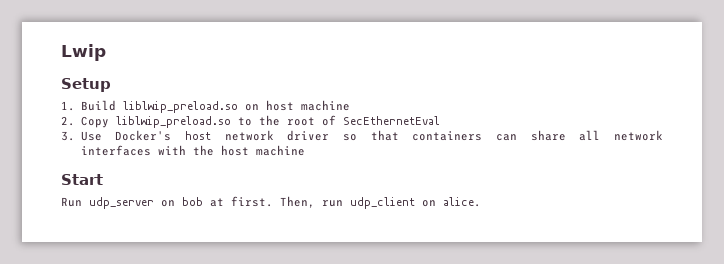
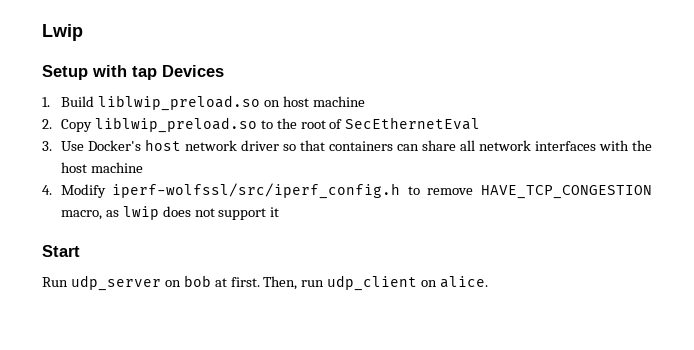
- Setup
+ Setup with tap Devices
+ 4. Modify iperf-wolfssl/src/iperf_config.h to remove HAVE_TCP_CONGESTION macro, as lwip does not support it

